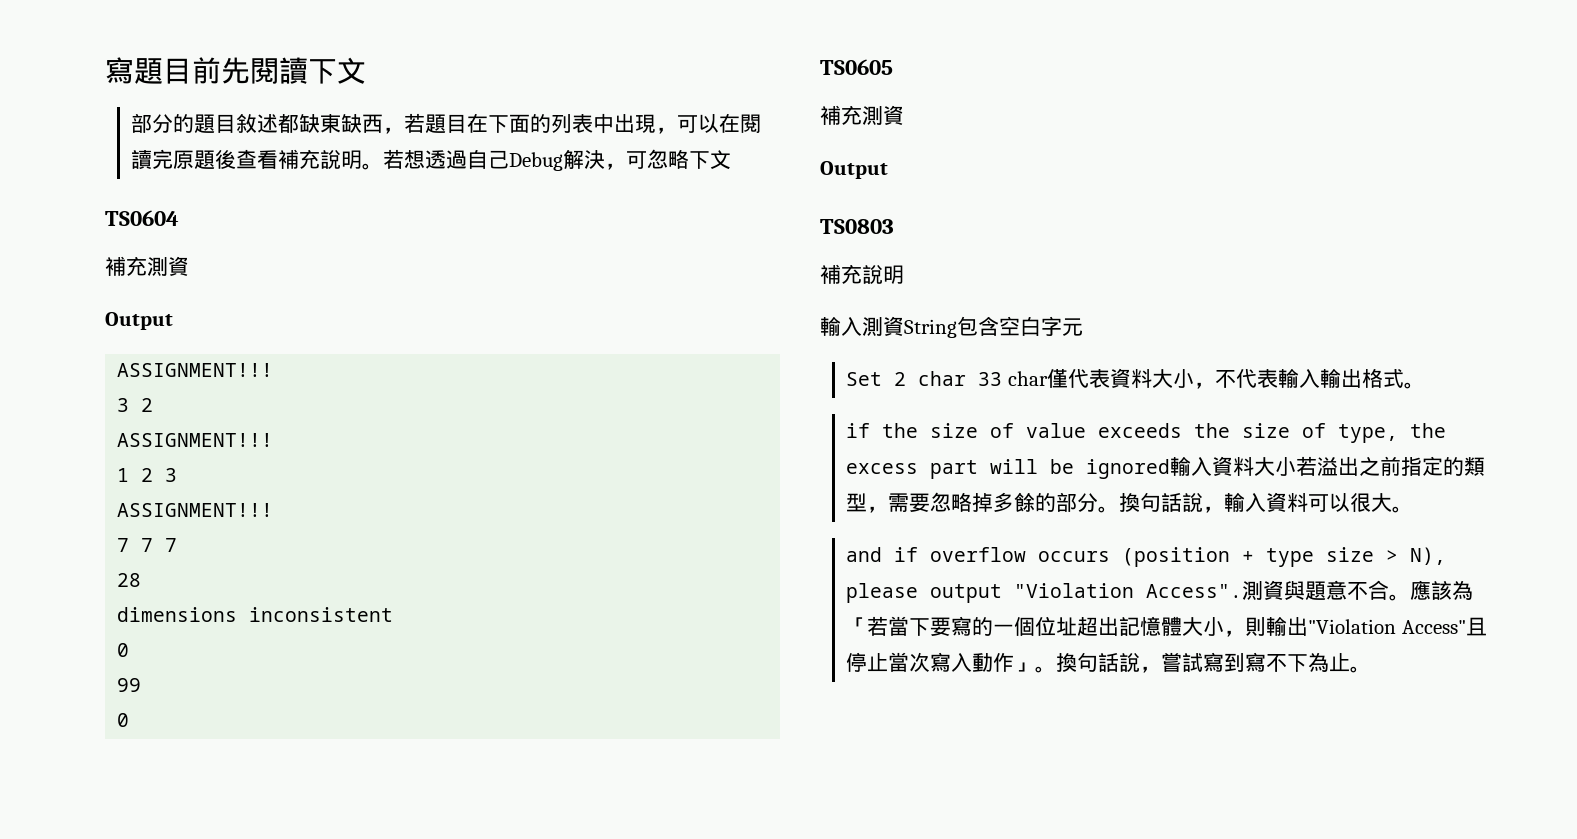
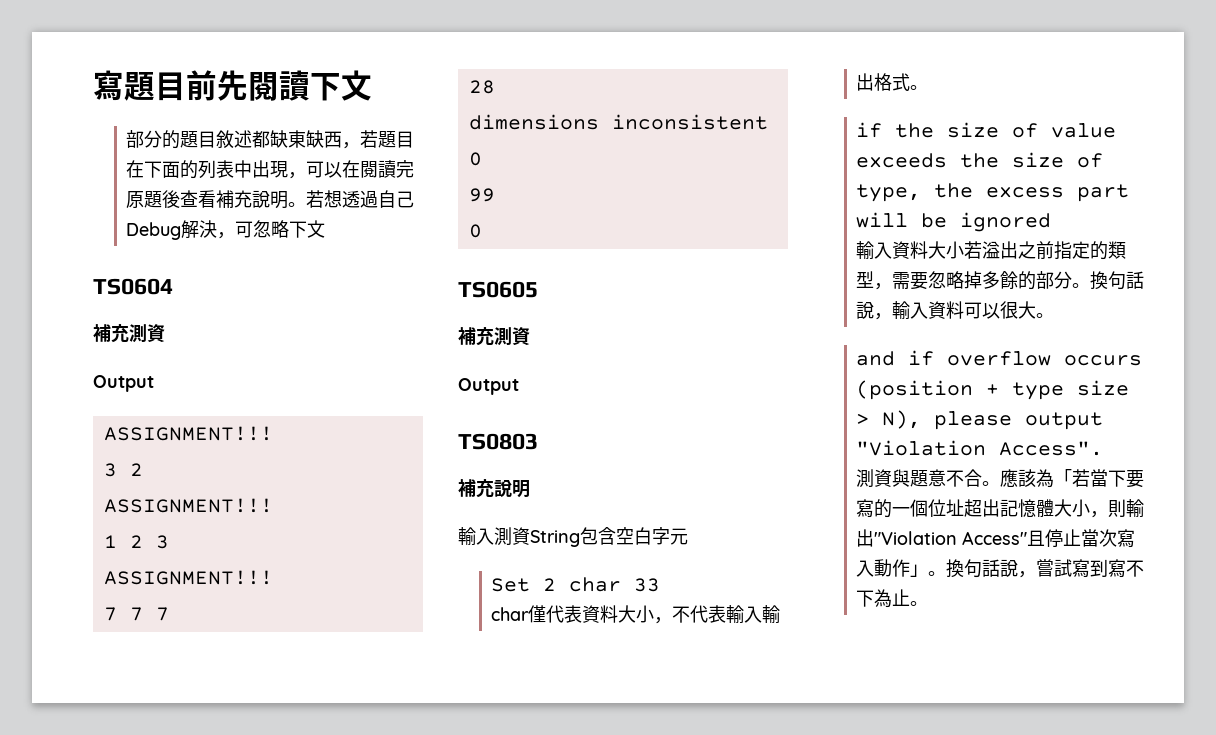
- Set 2 char 33 char僅代表資料大小，不代表輸入輸出格式。
+ Set 2 char 33
+ char僅代表資料大小，不代表輸入輸出格式。
- if the size of value exceeds the size of type, the excess part will be ignored輸入資料大小若溢出之前指定的類型，需要忽略掉多餘的部分。
+ if the size of value exceeds the size of type, the excess part will be ignored
+ 輸入資料大小若溢出之前指定的類型，需要忽略掉多餘的部分。
- and if overflow occurs (position + type size > N), please output "Violation Access".測資與題意不合。
+ and if overflow occurs (position + type size > N), please output "Violation Access".
+ 測資與題意不合。

